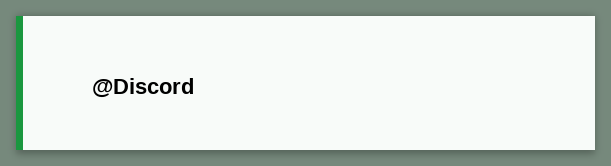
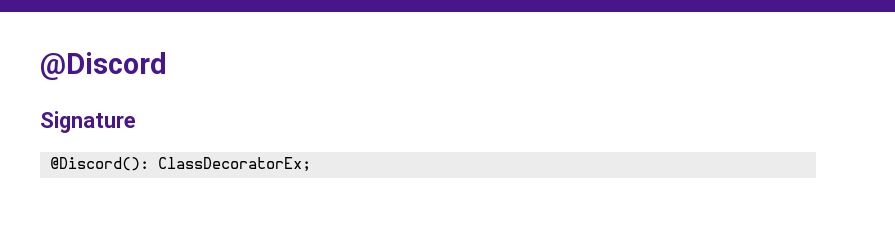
+ Signature
+ @Discord(): ClassDecoratorEx;

